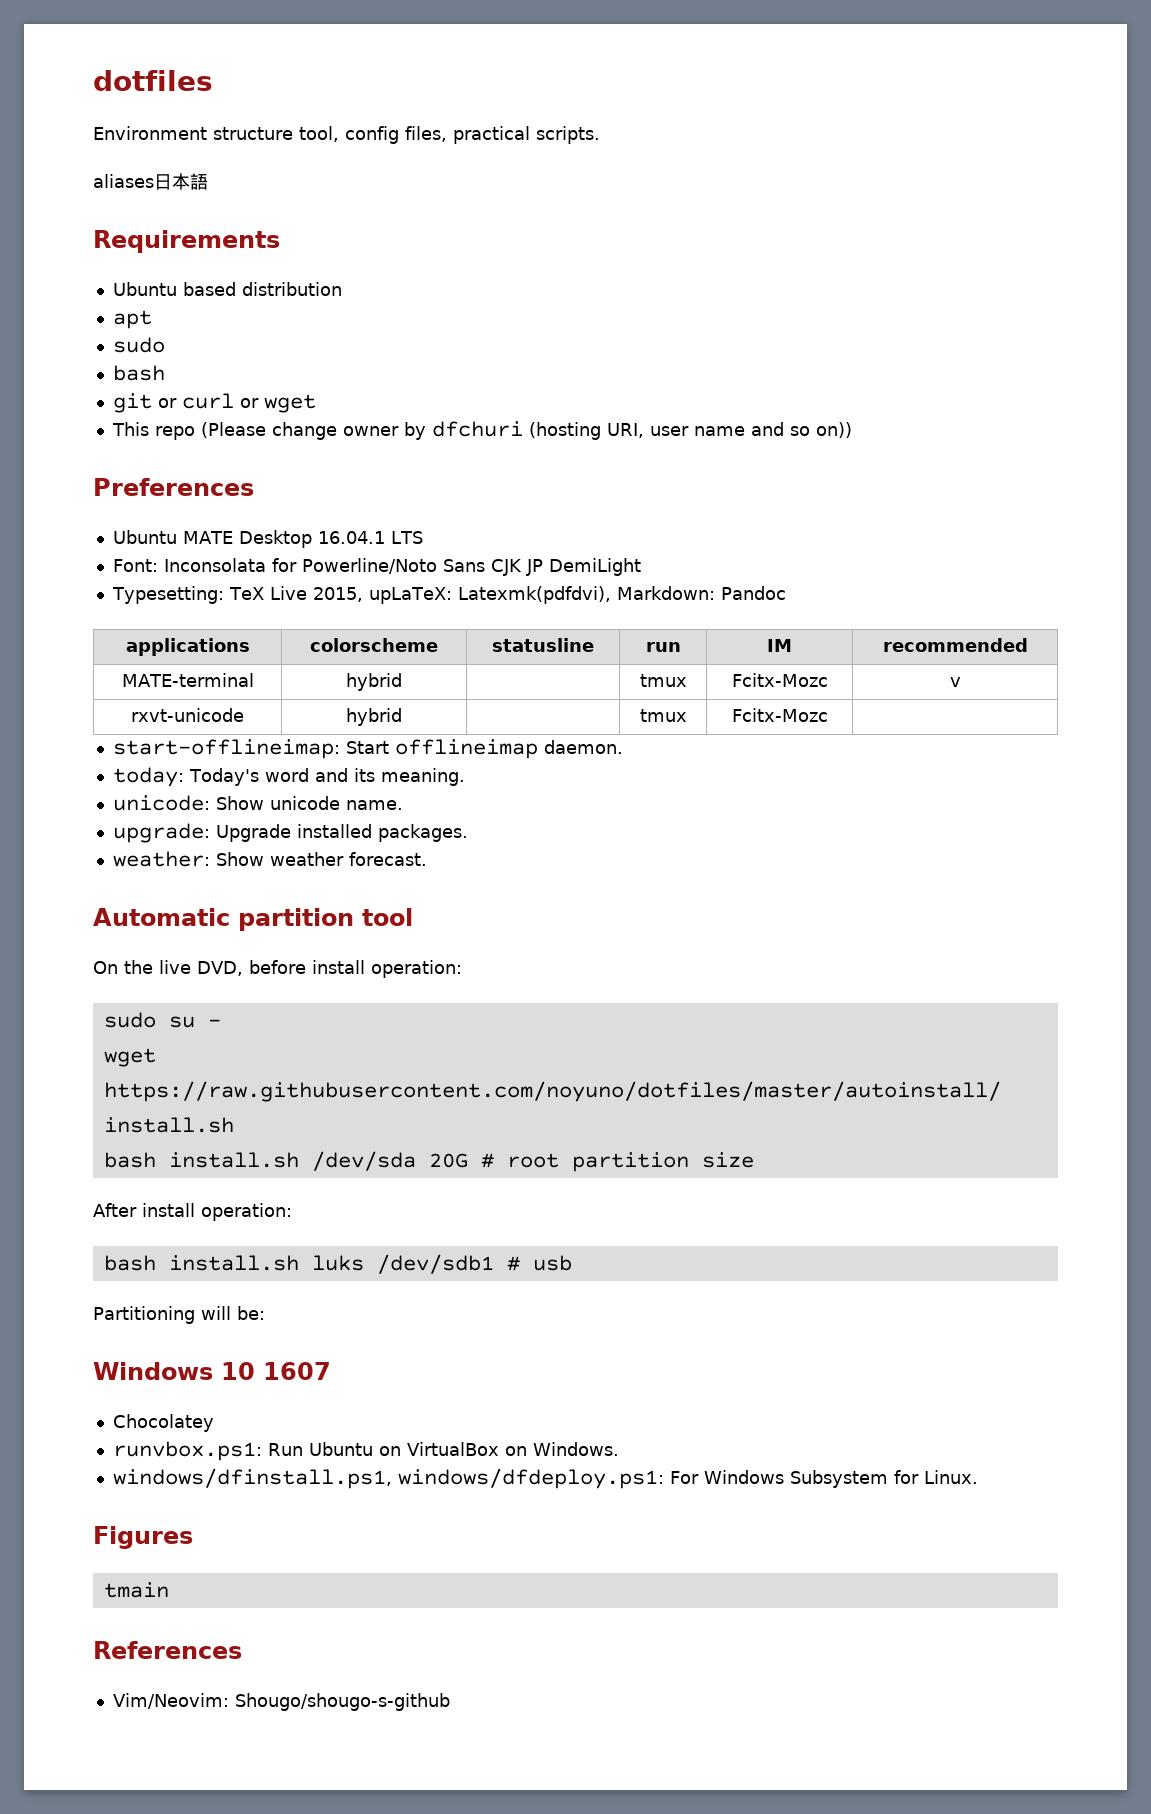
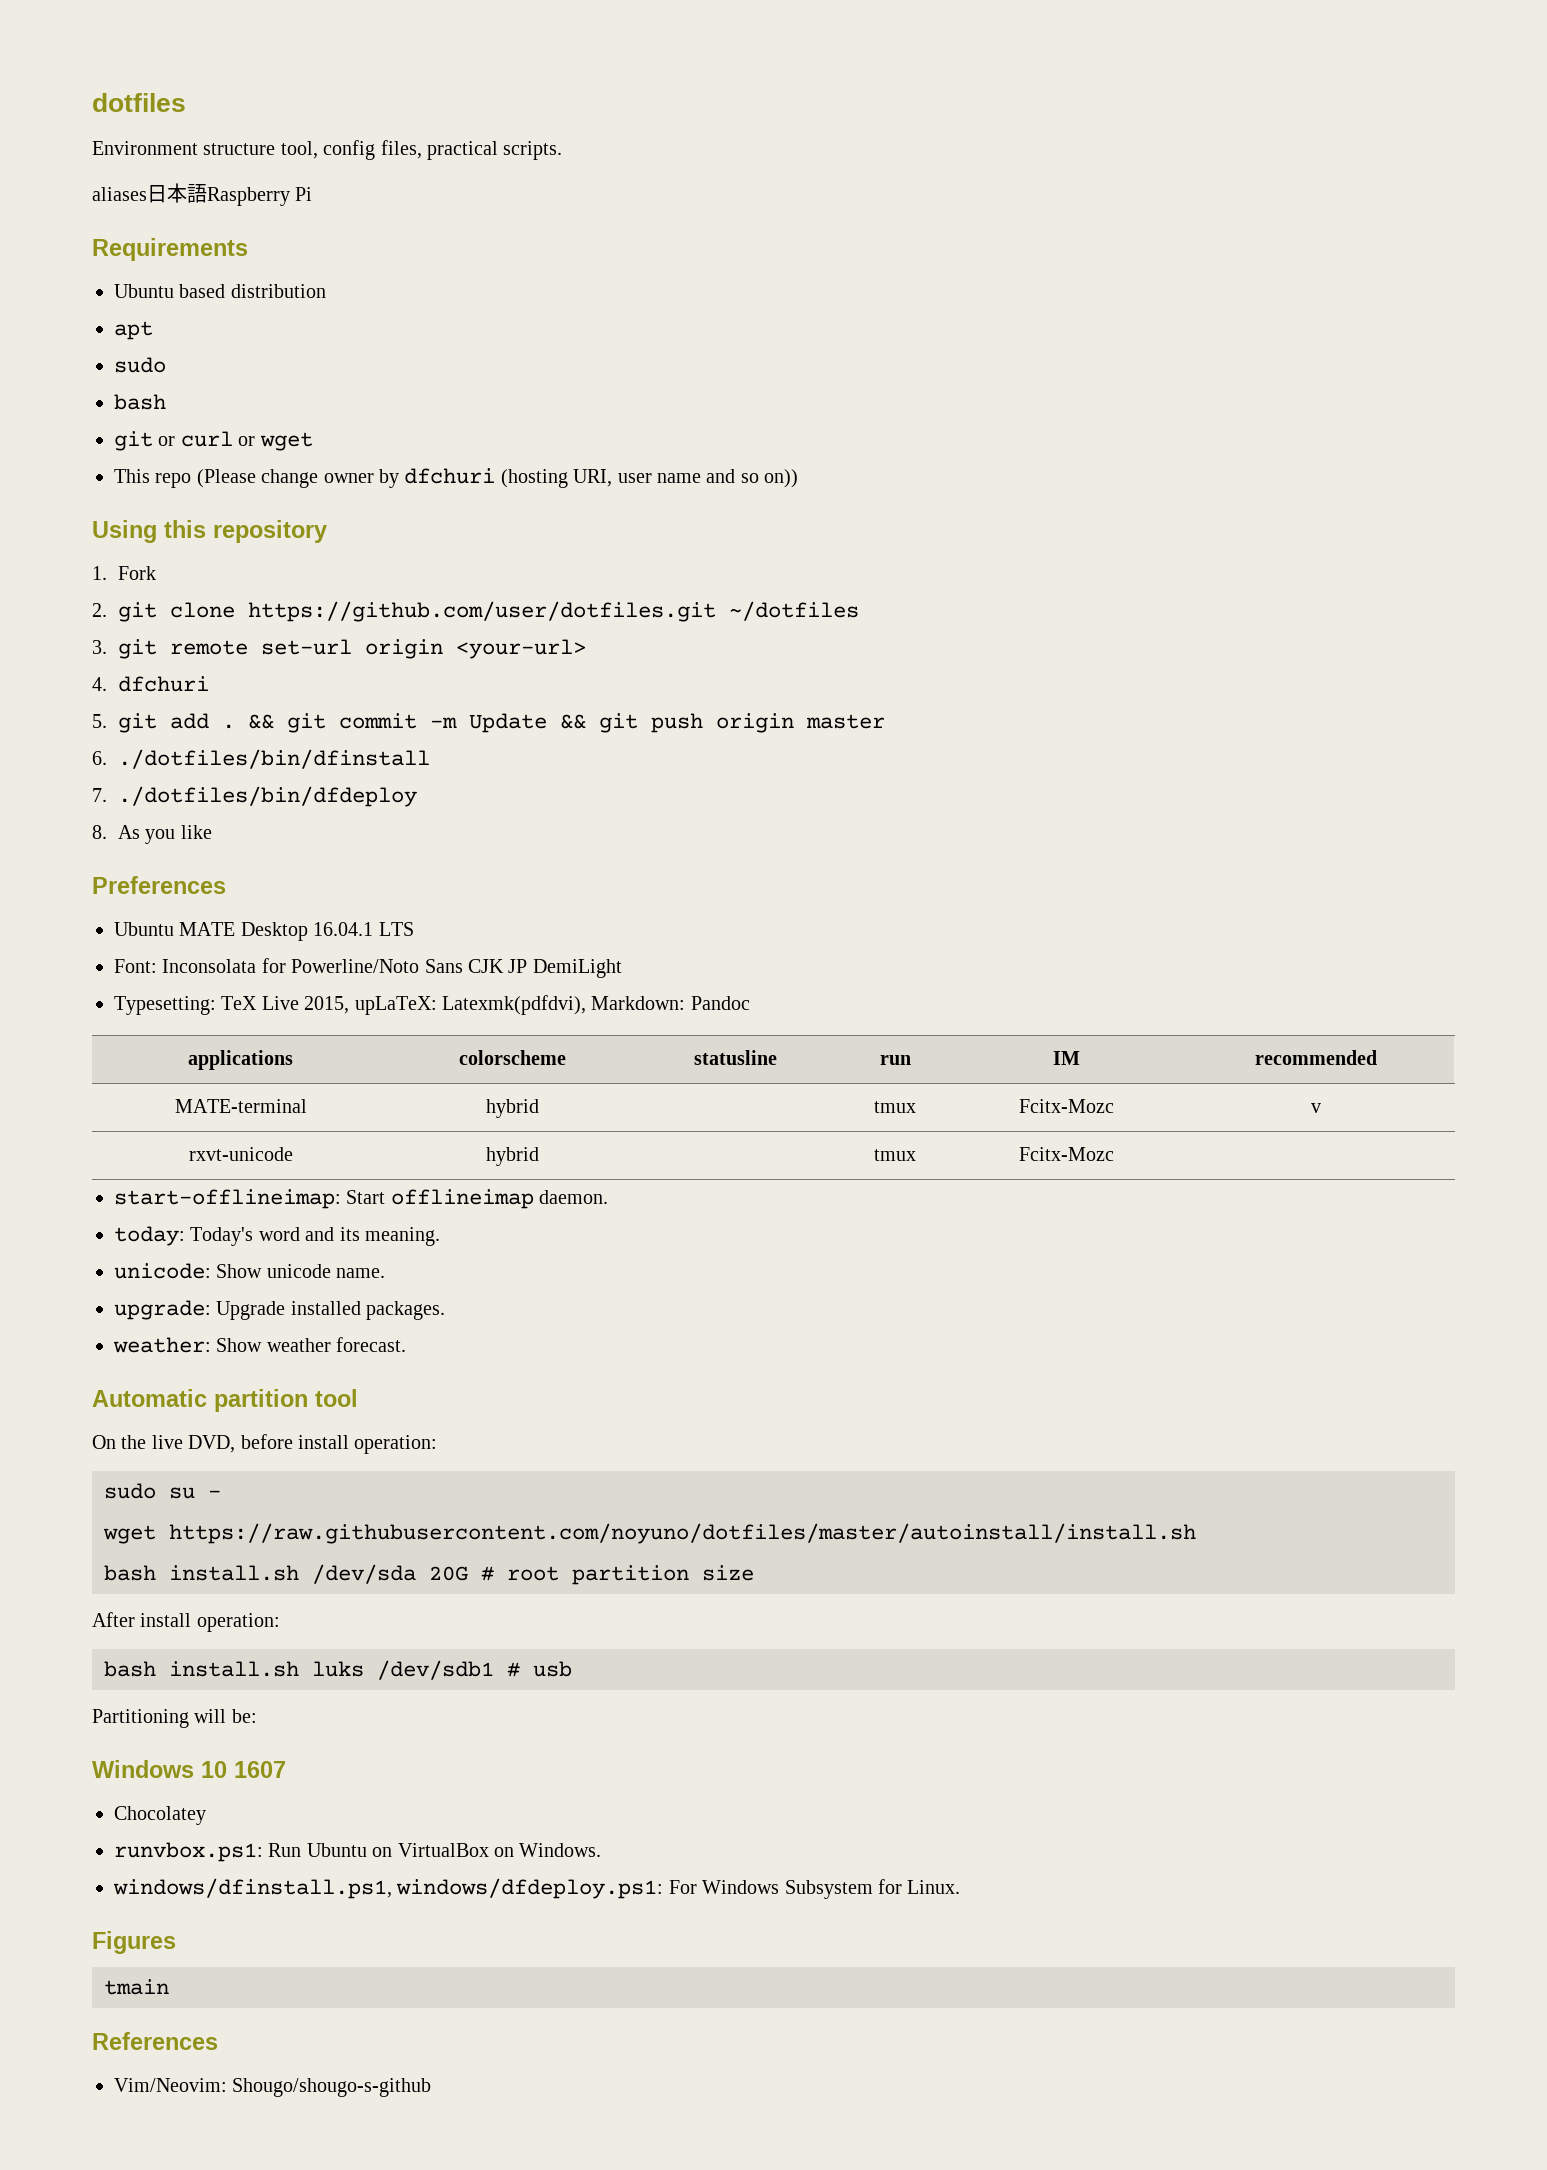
- aliases日本語
+ aliases日本語Raspberry Pi
+ Using this repository
+ 1. Fork
+ 2. git clone https://github.com/user/dotfiles.git ~/dotfiles
+ 3. git remote set-url origin <your-url>
+ 4. dfchuri
+ 5. git add . && git commit -m Update && git push origin master
+ 6. ./dotfiles/bin/dfinstall
+ 7. ./dotfiles/bin/dfdeploy
+ 8. As you like

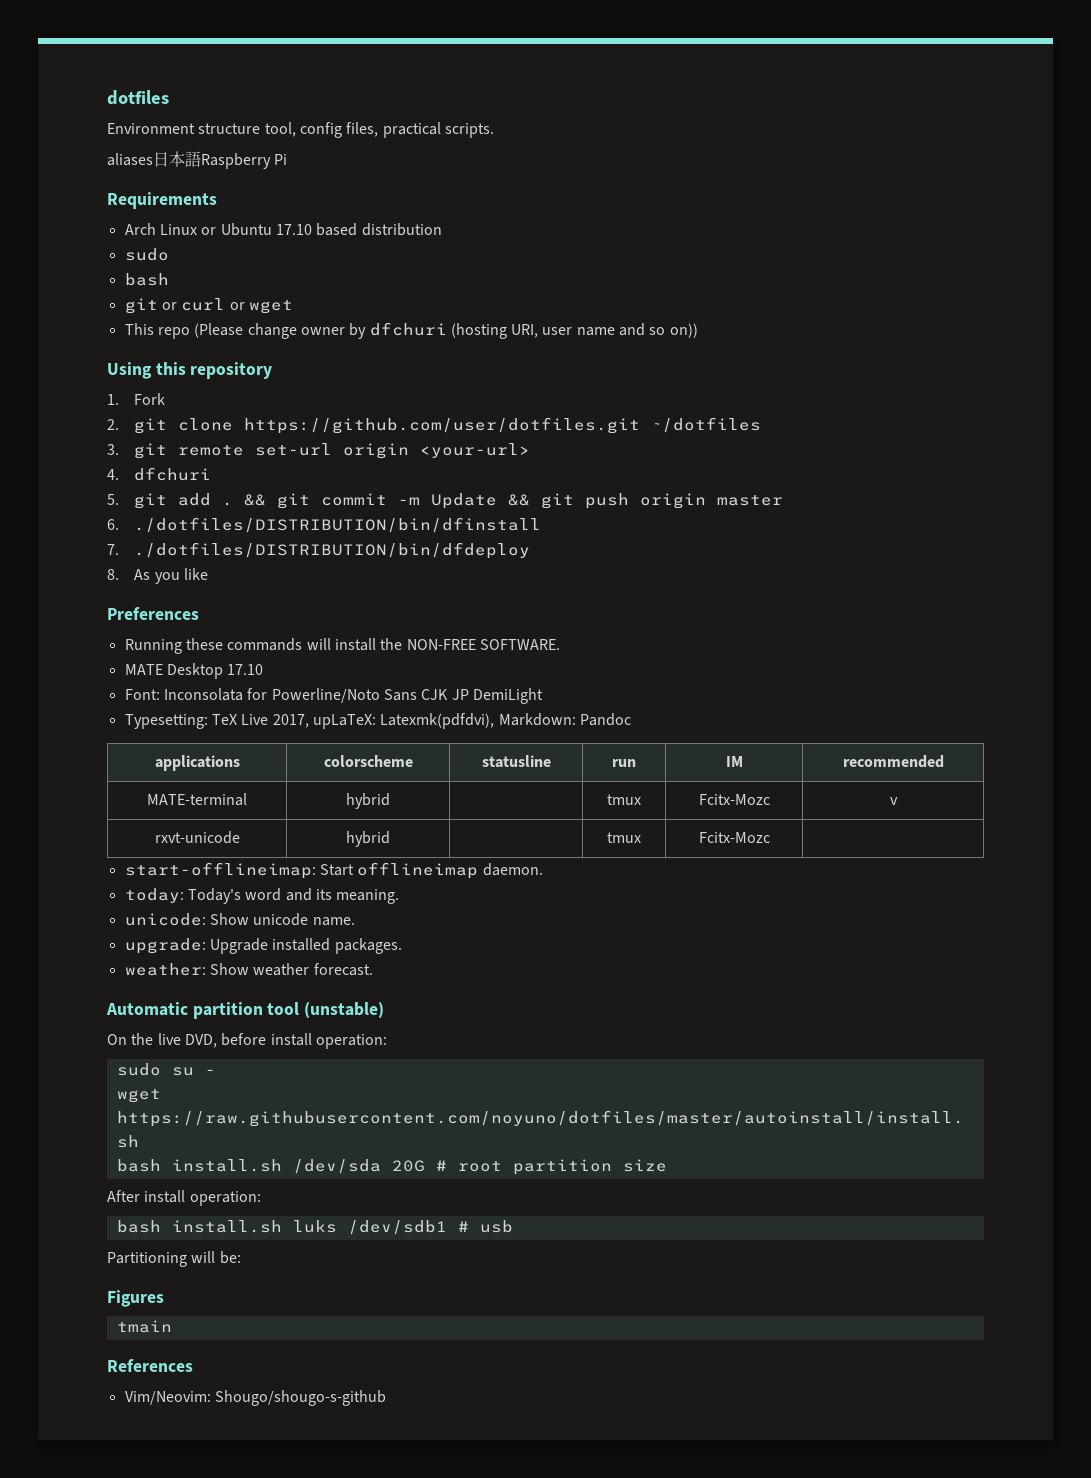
- Ubuntu based distribution
+ Arch Linux or Ubuntu 17.10 based distribution
- apt
- 6. ./dotfiles/bin/dfinstall
+ 6. ./dotfiles/DISTRIBUTION/bin/dfinstall
- 7. ./dotfiles/bin/dfdeploy
+ 7. ./dotfiles/DISTRIBUTION/bin/dfdeploy
- Ubuntu MATE Desktop 16.04.1 LTS
+ Running these commands will install the NON-FREE SOFTWARE.
+ MATE Desktop 17.10
- Typesetting: TeX Live 2015, upLaTeX: Latexmk(pdfdvi), Markdown: Pandoc
+ Typesetting: TeX Live 2017, upLaTeX: Latexmk(pdfdvi), Markdown: Pandoc
- Automatic partition tool
+ Automatic partition tool (unstable)
- Windows 10 1607
- Chocolatey
- runvbox.ps1: Run Ubuntu on VirtualBox on Windows.
- windows/dfinstall.ps1, windows/dfdeploy.ps1: For Windows Subsystem for Linux.

